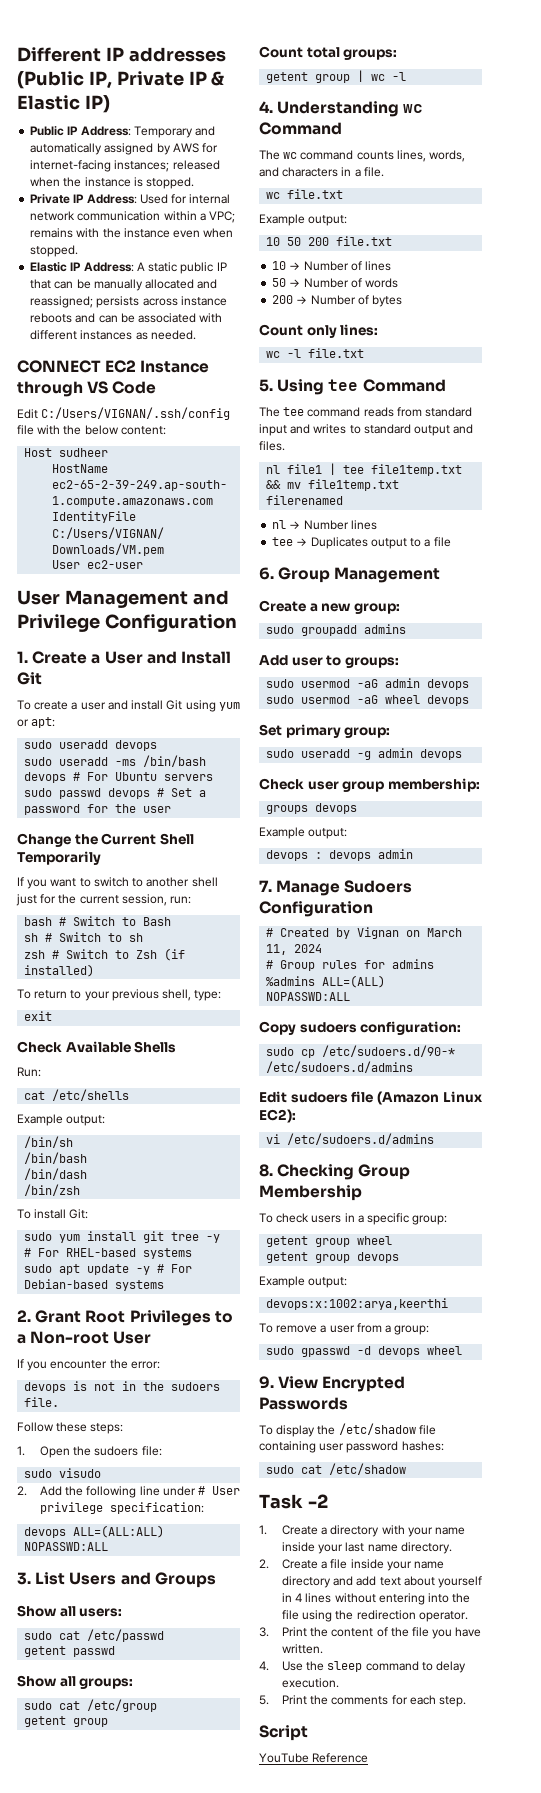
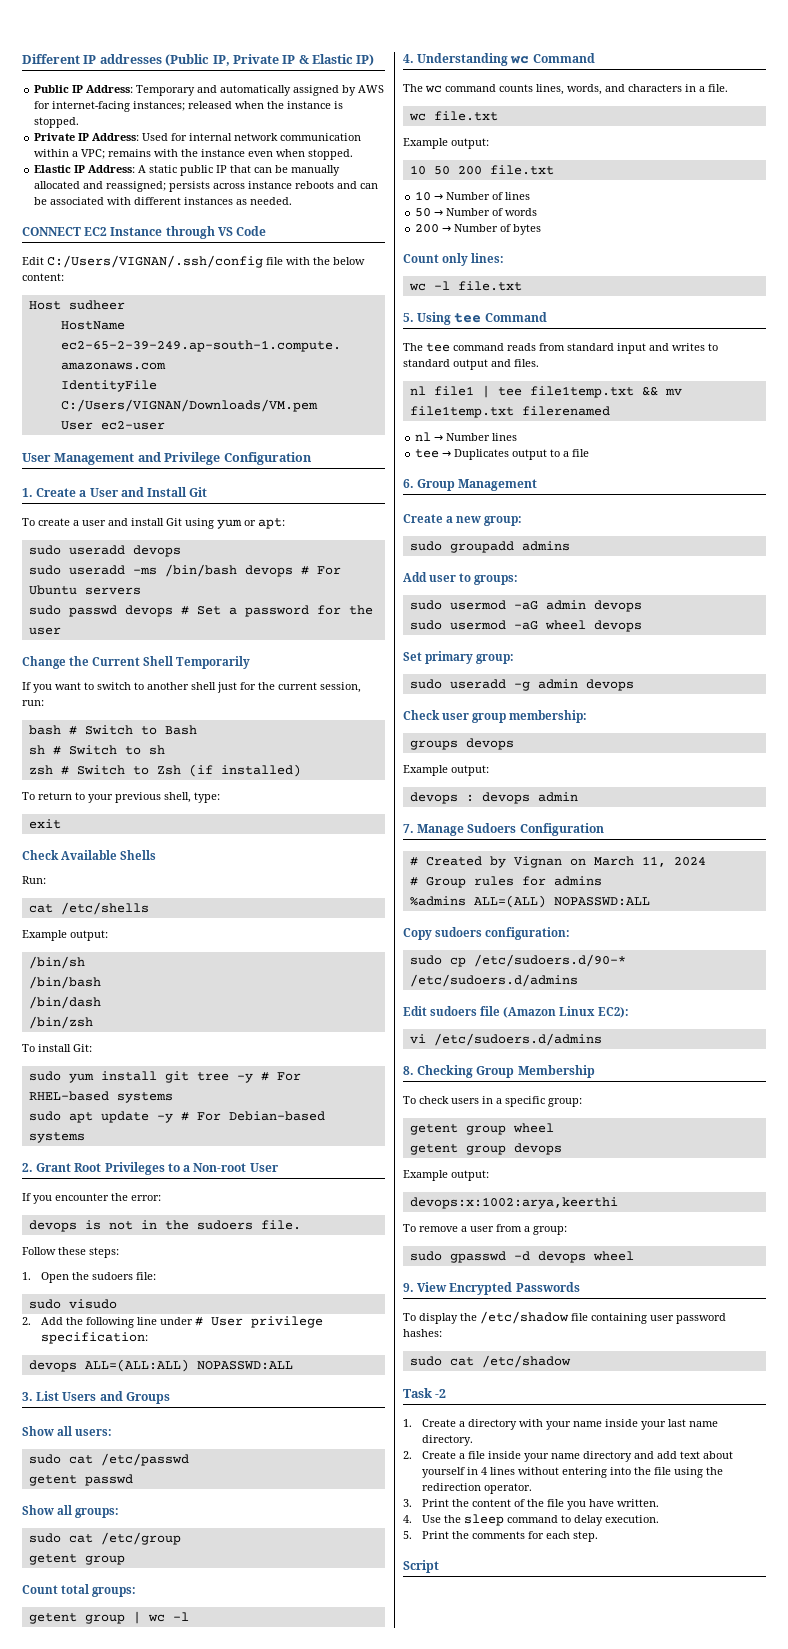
- YouTube Reference

